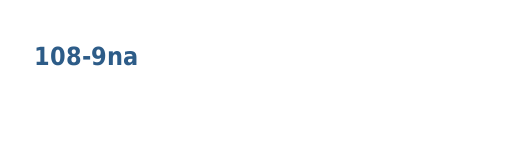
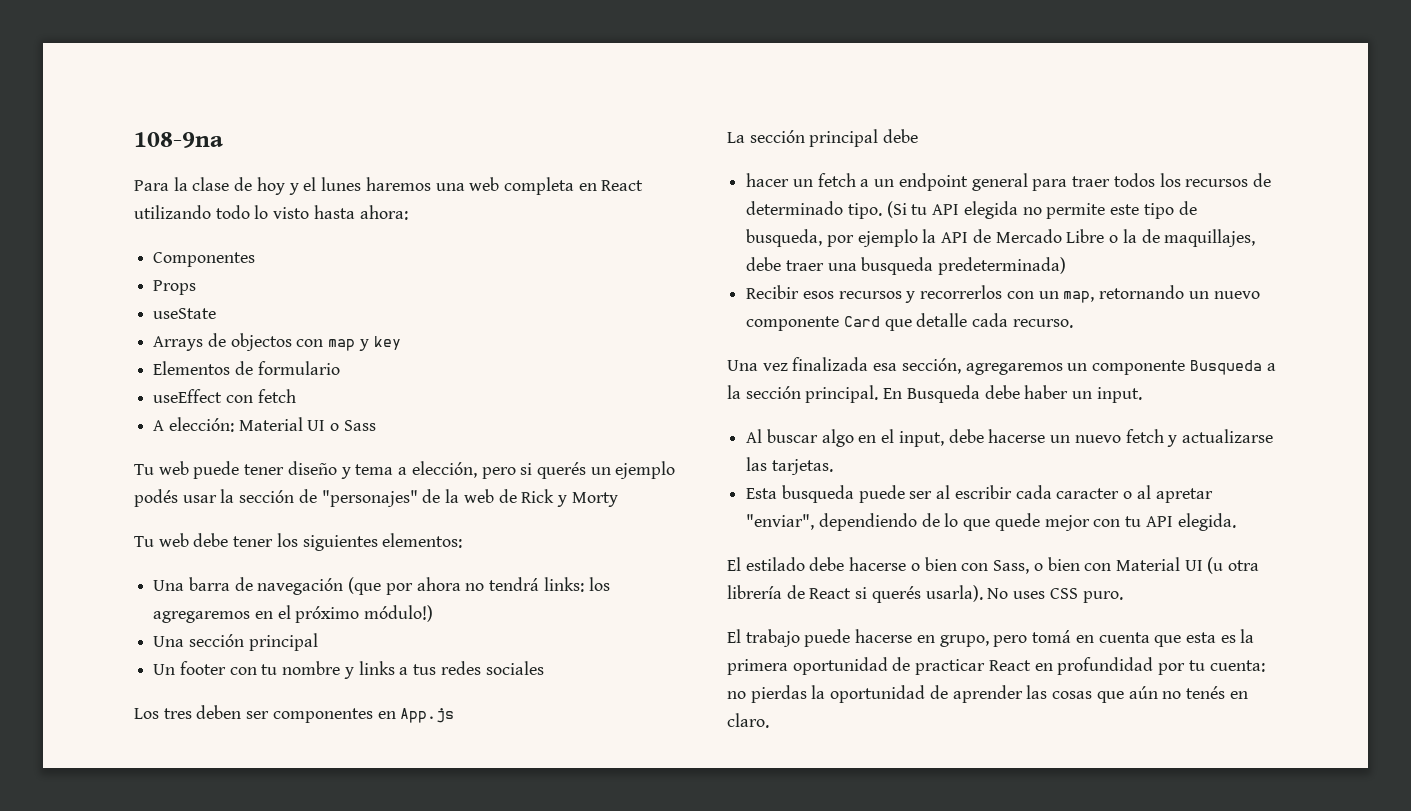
+ Para la clase de hoy y el lunes haremos una web completa en React utilizando todo lo visto hasta ahora:
+ Componentes
+ Props
+ useState
+ Arrays de objectos con map y key
+ Elementos de formulario
+ useEffect con fetch
+ A elección: Material UI o Sass
+ Tu web puede tener diseño y tema a elección, pero si querés un ejemplo podés usar la sección de "personajes" de la web de Rick y Morty
+ Tu web debe tener los siguientes elementos:
+ Una barra de navegación (que por ahora no tendrá links: los agregaremos en el próximo módulo!)
+ Una sección principal
+ Un footer con tu nombre y links a tus redes sociales
+ Los tres deben ser componentes en App.js
+ La sección principal debe
+ hacer un fetch a un endpoint general para traer todos los recursos de determinado tipo. (Si tu API elegida no permite este tipo de busqueda, por ejemplo la API de Mercado Libre o la de maquillajes, debe traer una busqueda predeterminada)
+ Recibir esos recursos y recorrerlos con un map, retornando un nuevo componente Card que detalle cada recurso.
+ Una vez finalizada esa sección, agregaremos un componente Busqueda a la sección principal. En Busqueda debe haber un input.
+ Al buscar algo en el input, debe hacerse un nuevo fetch y actualizarse las tarjetas.
+ Esta busqueda puede ser al escribir cada caracter o al apretar "enviar", dependiendo de lo que quede mejor con tu API elegida.
+ El estilado debe hacerse o bien con Sass, o bien con Material UI (u otra librería de React si querés usarla). No uses CSS puro.
+ El trabajo puede hacerse en grupo, pero tomá en cuenta que esta es la primera oportunidad de practicar React en profundidad por tu cuenta: no pierdas la oportunidad de aprender las cosas que aún no tenés en claro.

